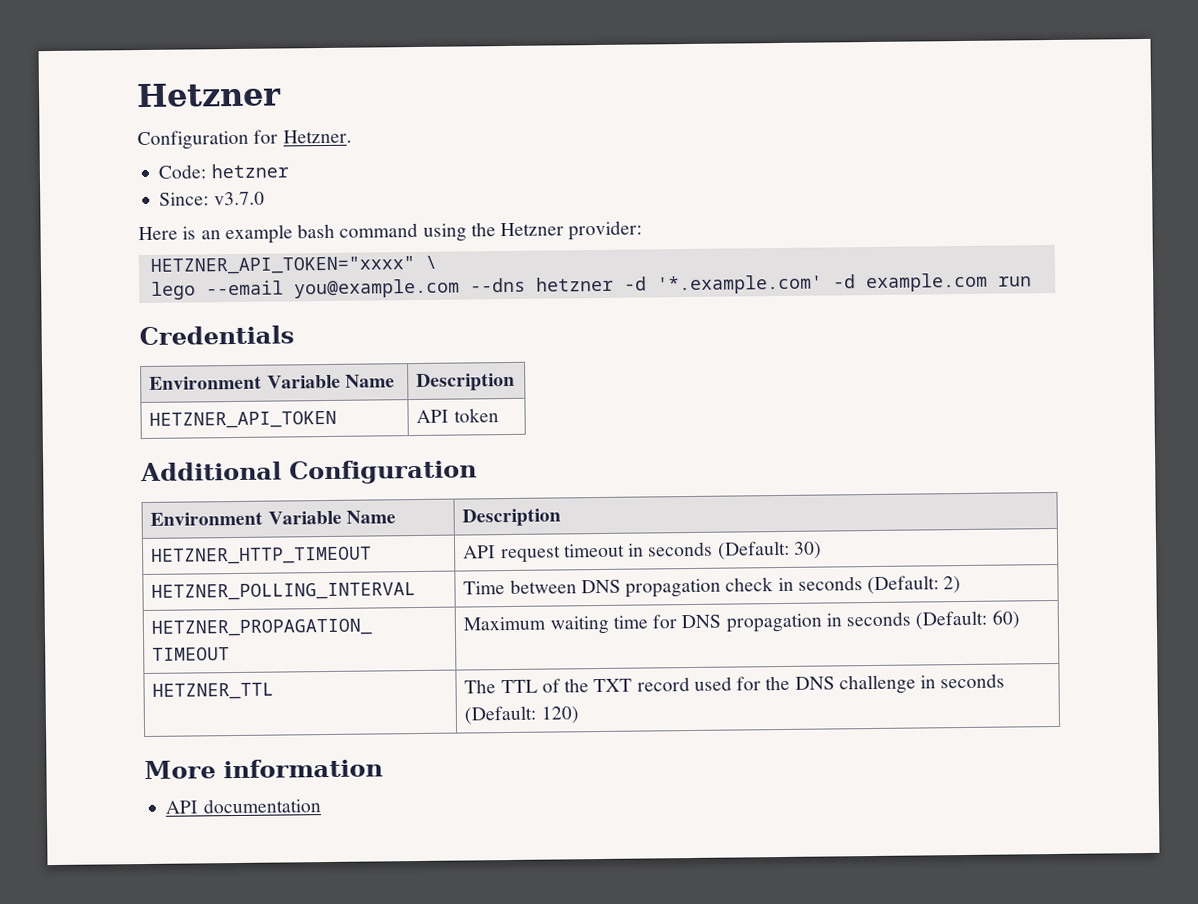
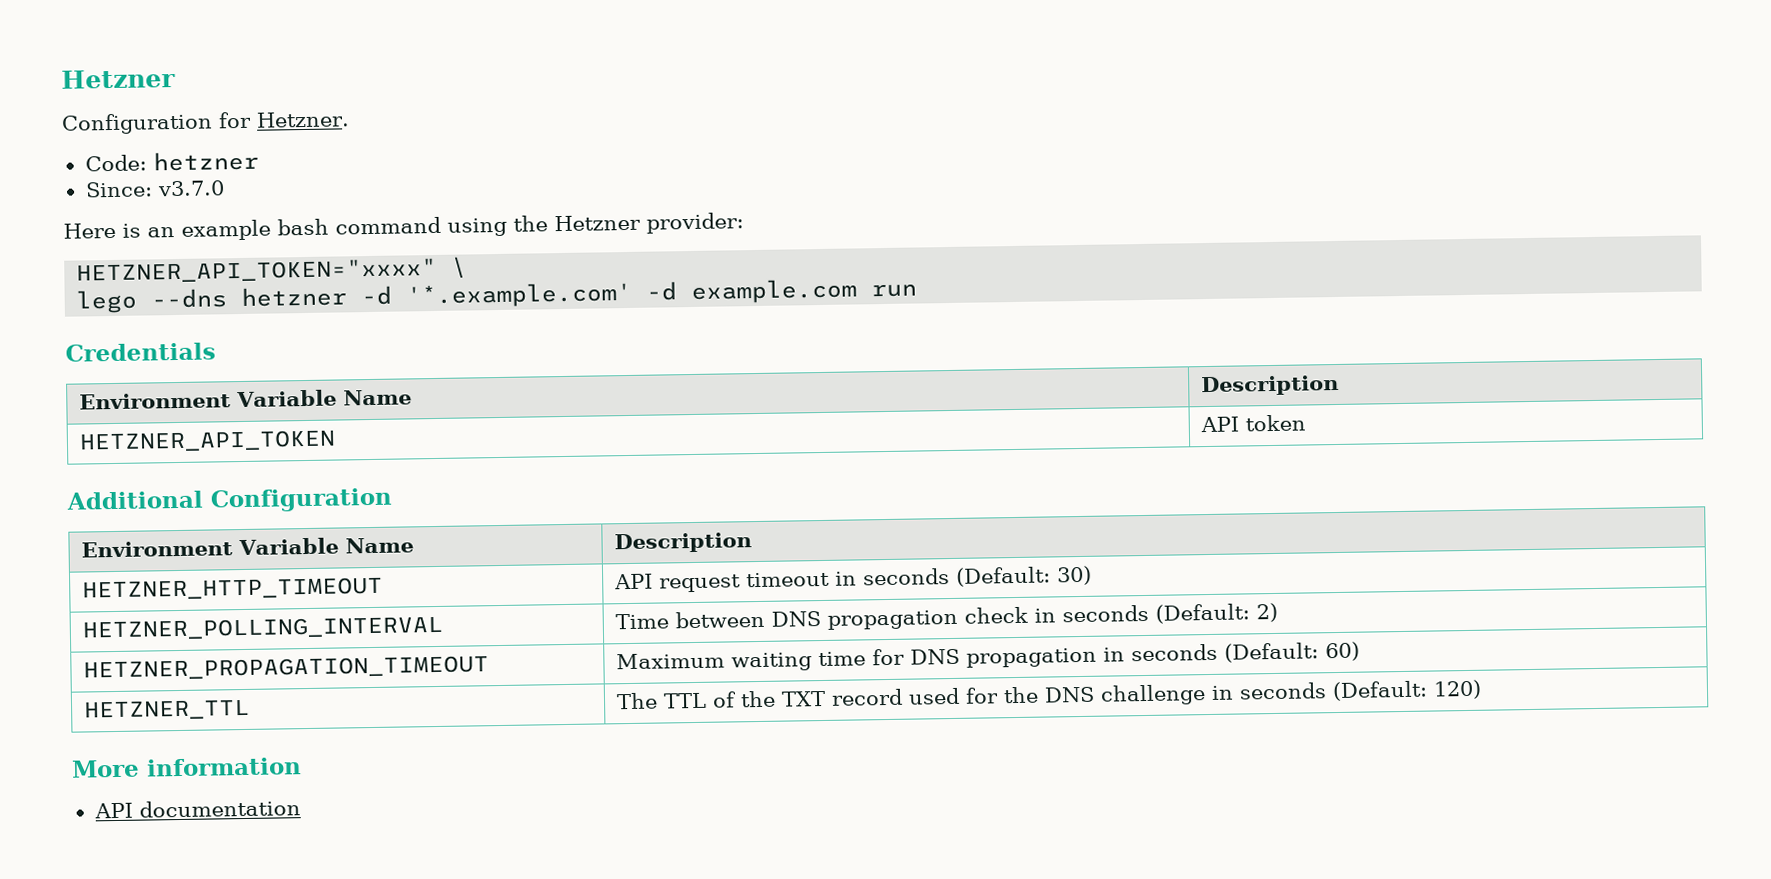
- lego --email you@example.com --dns hetzner -d '*.example.com' -d example.com run
+ lego --dns hetzner -d '*.example.com' -d example.com run

